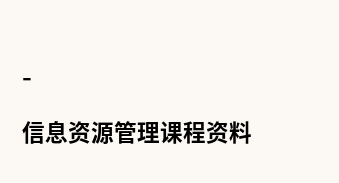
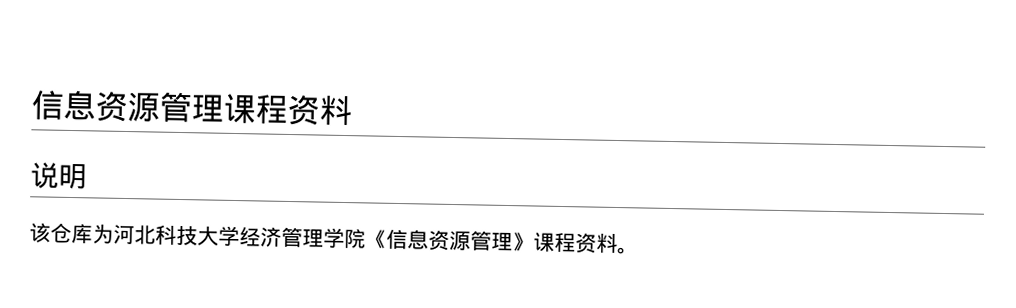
- -
+ 说明
+ 该仓库为河北科技大学经济管理学院《信息资源管理》课程资料。

